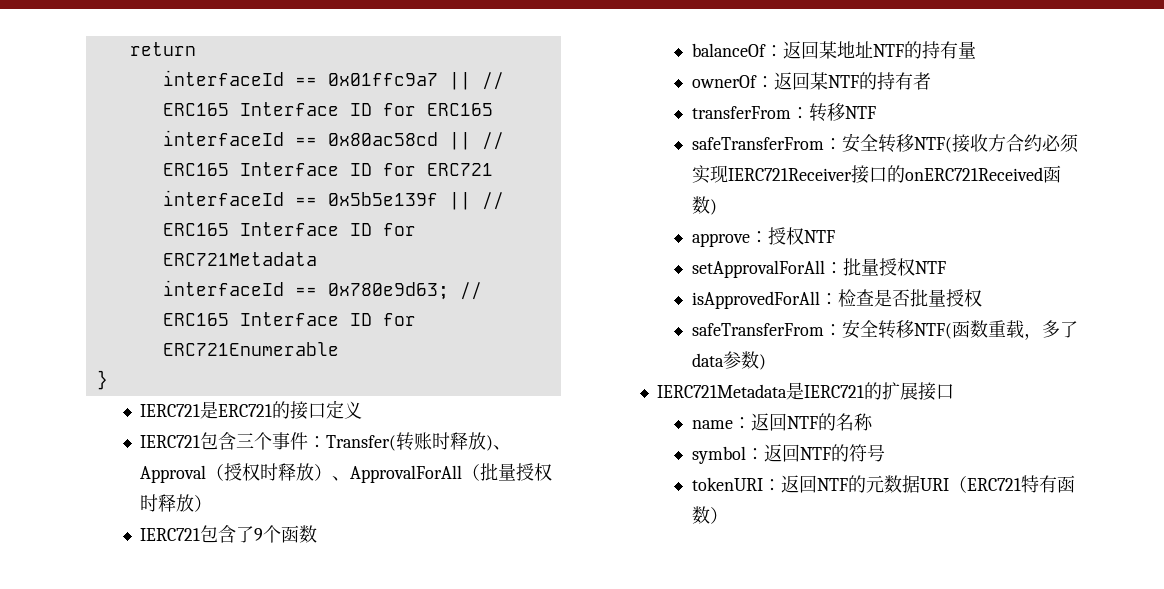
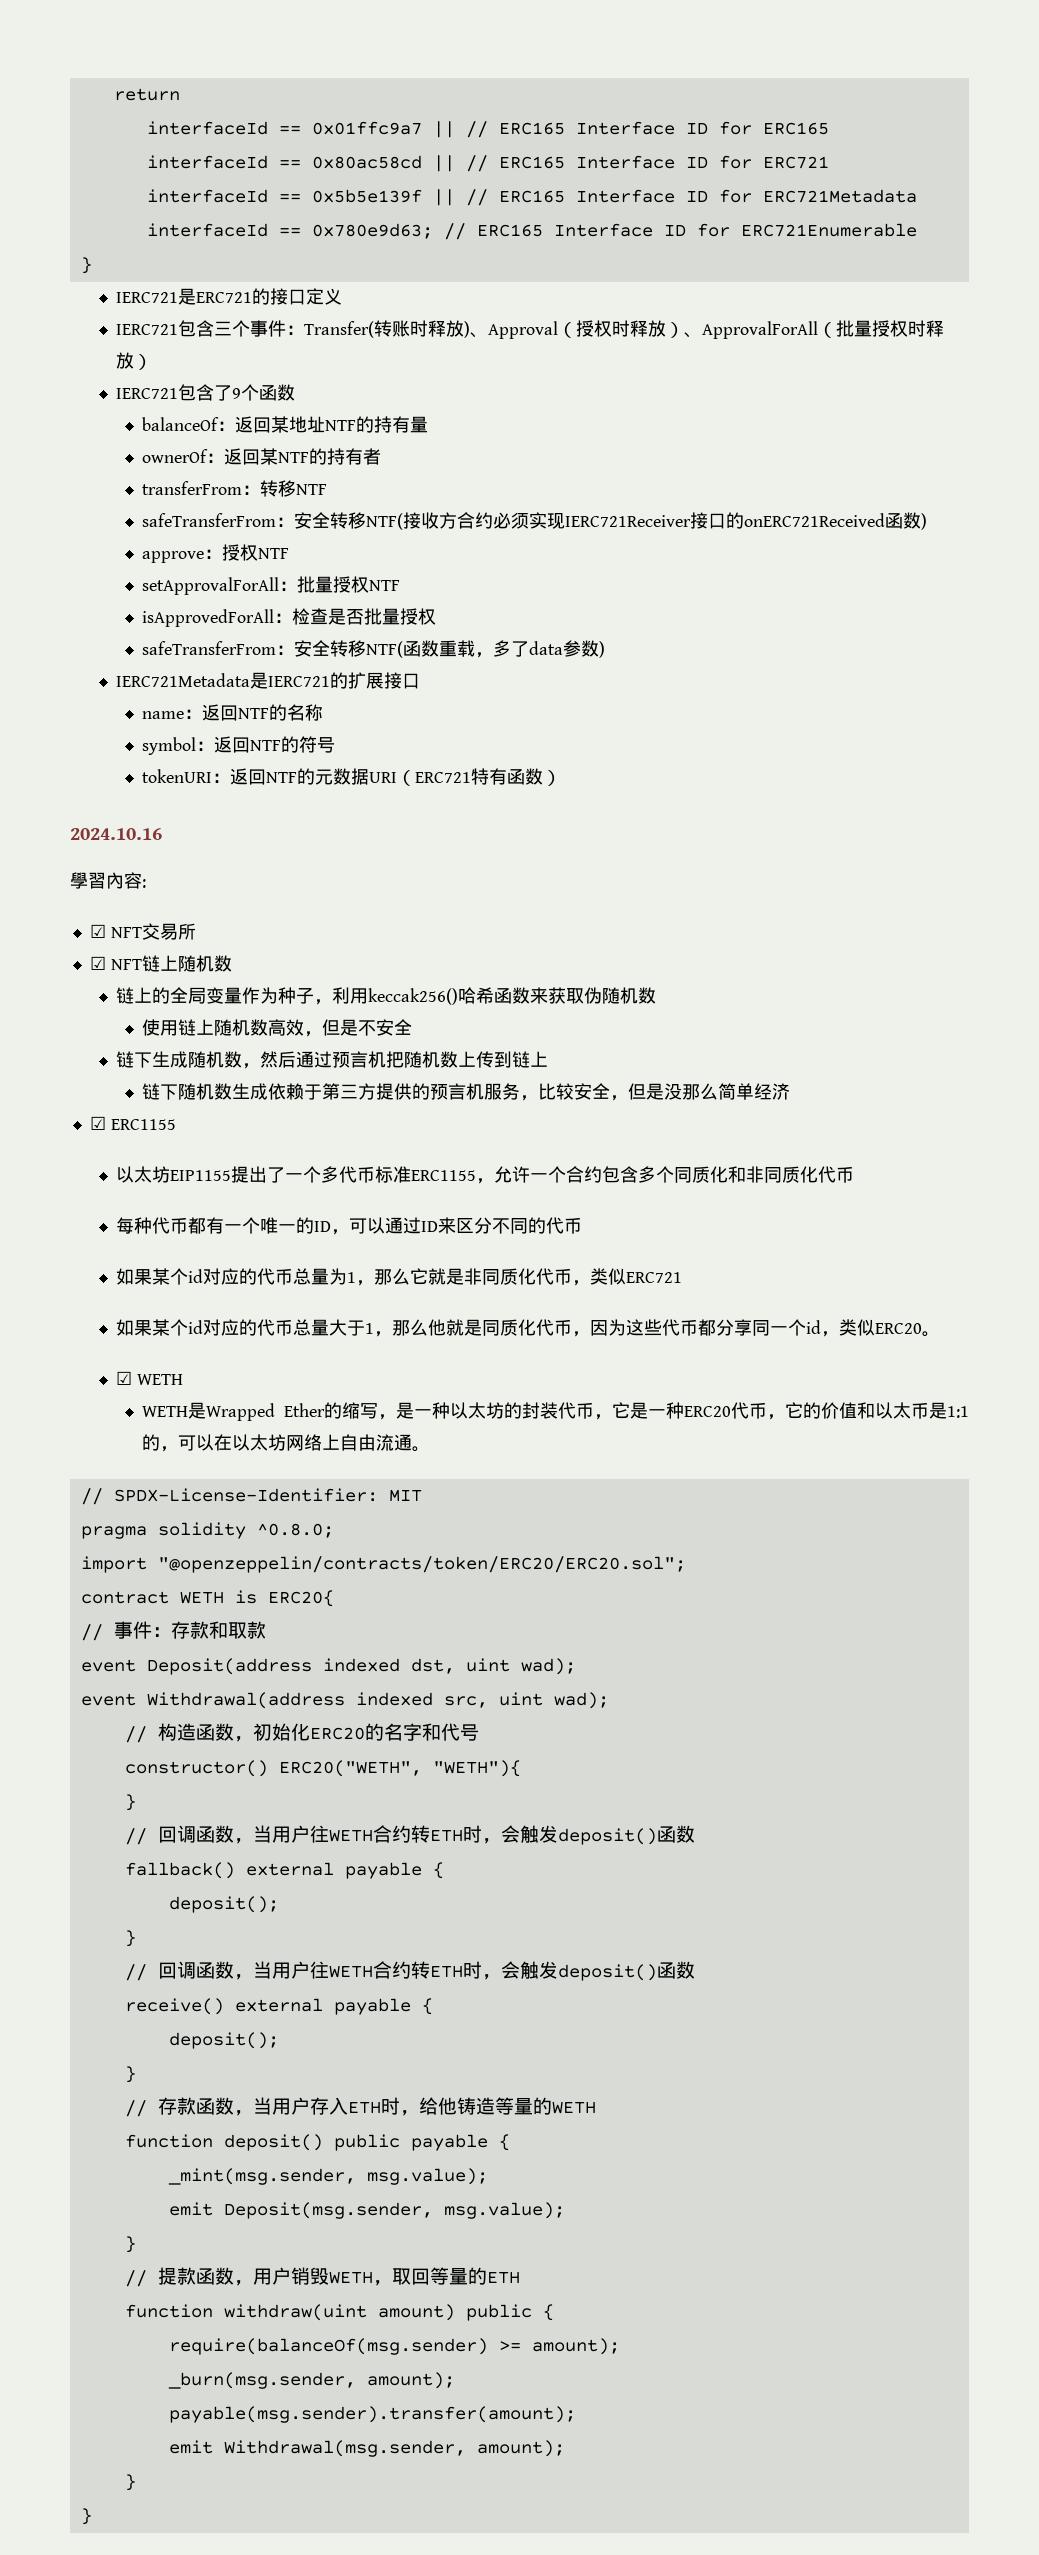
+ 2024.10.16
+ 學習內容:
+ ☑ NFT交易所
+ ☑ NFT链上随机数
+ 链上的全局变量作为种子，利用keccak256()哈希函数来获取伪随机数
+ 使用链上随机数高效，但是不安全
+ 链下生成随机数，然后通过预言机把随机数上传到链上
+ 链下随机数生成依赖于第三方提供的预言机服务，比较安全，但是没那么简单经济
+ ☑ ERC1155
+ 以太坊EIP1155提出了一个多代币标准ERC1155，允许一个合约包含多个同质化和非同质化代币
+ 每种代币都有一个唯一的ID，可以通过ID来区分不同的代币
+ 如果某个id对应的代币总量为1，那么它就是非同质化代币，类似ERC721
+ 如果某个id对应的代币总量大于1，那么他就是同质化代币，因为这些代币都分享同一个id，类似ERC20。
+ ☑ WETH
+ WETH是Wrapped Ether的缩写，是一种以太坊的封装代币，它是一种ERC20代币，它的价值和以太币是1:1的，可以在以太坊网络上自由流通。
+ // SPDX-License-Identifier: MIT
+ pragma solidity ^0.8.0;
+ import "@openzeppelin/contracts/token/ERC20/ERC20.sol";
+ contract WETH is ERC20{
+ // 事件：存款和取款
+ event Deposit(address indexed dst, uint wad);
+ event Withdrawal(address indexed src, uint wad);
+ // 构造函数，初始化ERC20的名字和代号
+ constructor() ERC20("WETH", "WETH"){
+ }
+ // 回调函数，当用户往WETH合约转ETH时，会触发deposit()函数
+ fallback() external payable {
+ deposit();
+ }
+ // 回调函数，当用户往WETH合约转ETH时，会触发deposit()函数
+ receive() external payable {
+ deposit();
+ }
+ // 存款函数，当用户存入ETH时，给他铸造等量的WETH
+ function deposit() public payable {
+ _mint(msg.sender, msg.value);
+ emit Deposit(msg.sender, msg.value);
+ }
+ // 提款函数，用户销毁WETH，取回等量的ETH
+ function withdraw(uint amount) public {
+ require(balanceOf(msg.sender) >= amount);
+ _burn(msg.sender, amount);
+ payable(msg.sender).transfer(amount);
+ emit Withdrawal(msg.sender, amount);
+ }
+ }

